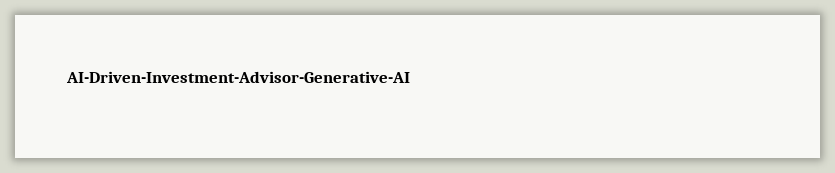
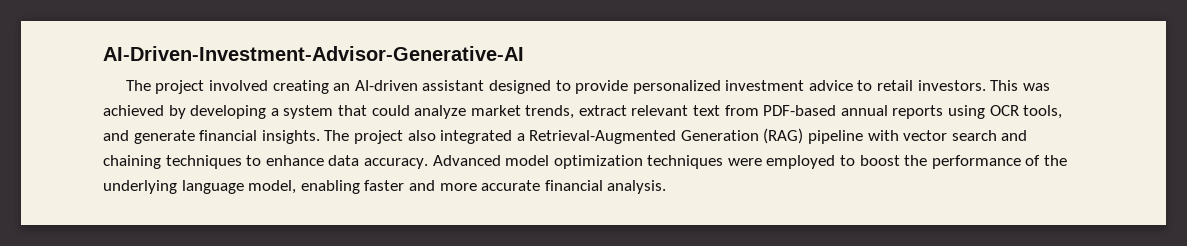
+ The project involved creating an AI-driven assistant designed to provide personalized investment advice to retail investors. This was achieved by developing a system that could analyze market trends, extract relevant text from PDF-based annual reports using OCR tools, and generate financial insights. The project also integrated a Retrieval-Augmented Generation (RAG) pipeline with vector search and chaining techniques to enhance data accuracy. Advanced model optimization techniques were employed to boost the performance of the underlying language model, enabling faster and more accurate financial analysis.

